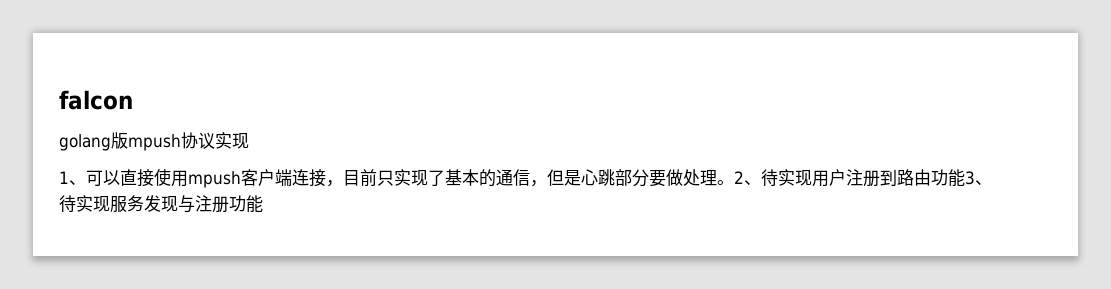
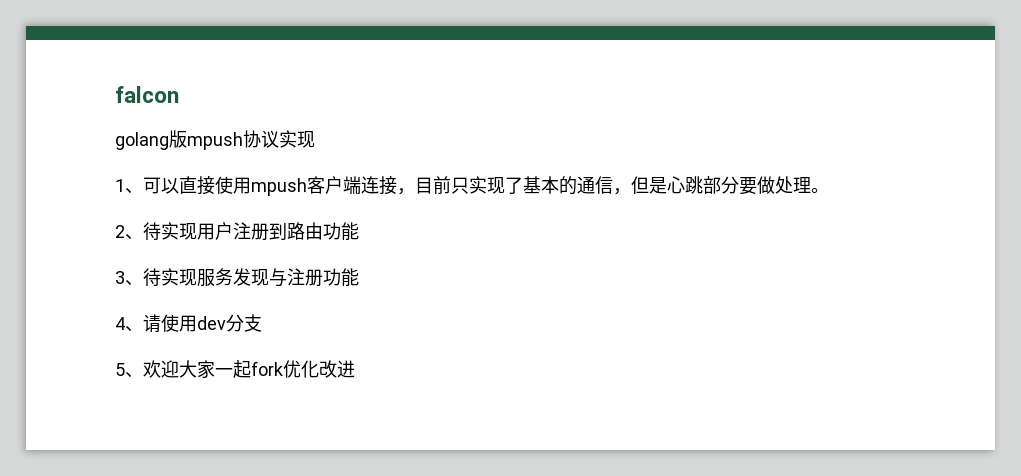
- 1、可以直接使用mpush客户端连接，目前只实现了基本的通信，但是心跳部分要做处理。2、待实现用户注册到路由功能3、待实现服务发现与注册功能
+ 1、可以直接使用mpush客户端连接，目前只实现了基本的通信，但是心跳部分要做处理。
+ 2、待实现用户注册到路由功能
+ 3、待实现服务发现与注册功能
+ 4、请使用dev分支
+ 5、欢迎大家一起fork优化改进

